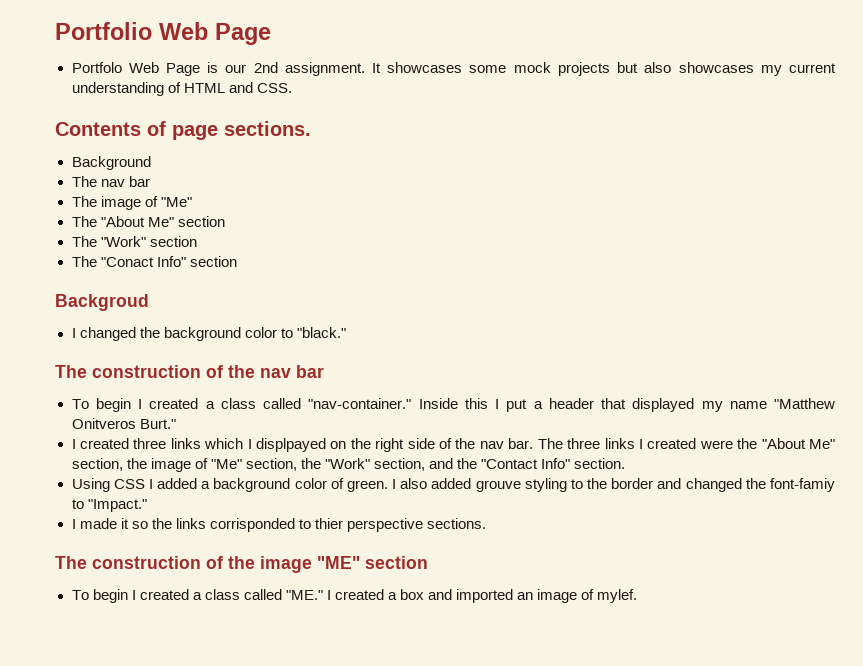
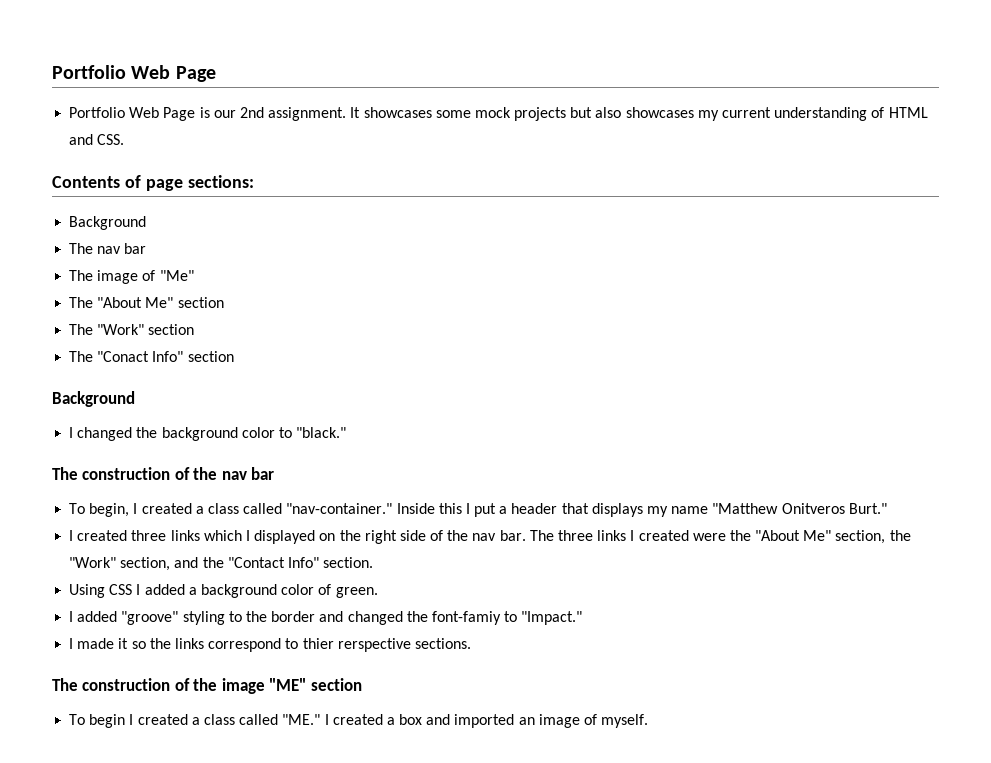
- Portfolo Web Page is our 2nd assignment.
+ Portfolio Web Page is our 2nd assignment.
- Contents of page sections.
+ Contents of page sections:
  The "Conact Info" section
- Backgroud
+ Background
- To begin I created a class called "nav-container."
+ To begin, I created a class called "nav-container."
- Inside this I put a header that displayed my name "Matthew Onitveros Burt."
+ Inside this I put a header that displays my name "Matthew Onitveros Burt."
- I created three links which I displpayed on the right side of the nav bar.
+ I created three links which I displayed on the right side of the nav bar.
- The three links I created were the "About Me" section, the image of "Me" section, the "Work" section, and the "Contact Info" section.
+ The three links I created were the "About Me" section, the "Work" section, and the "Contact Info" section.
- Using CSS I added a background color of green. I also added grouve styling to the border and changed the font-famiy to "Impact."
+ Using CSS I added a background color of green.
+ I added "groove" styling to the border and changed the font-famiy to "Impact."
- I made it so the links corrisponded to thier perspective sections.
+ I made it so the links correspond to thier rerspective sections.
- To begin I created a class called "ME." I created a box and imported an image of mylef.
+ To begin I created a class called "ME." I created a box and imported an image of myself.

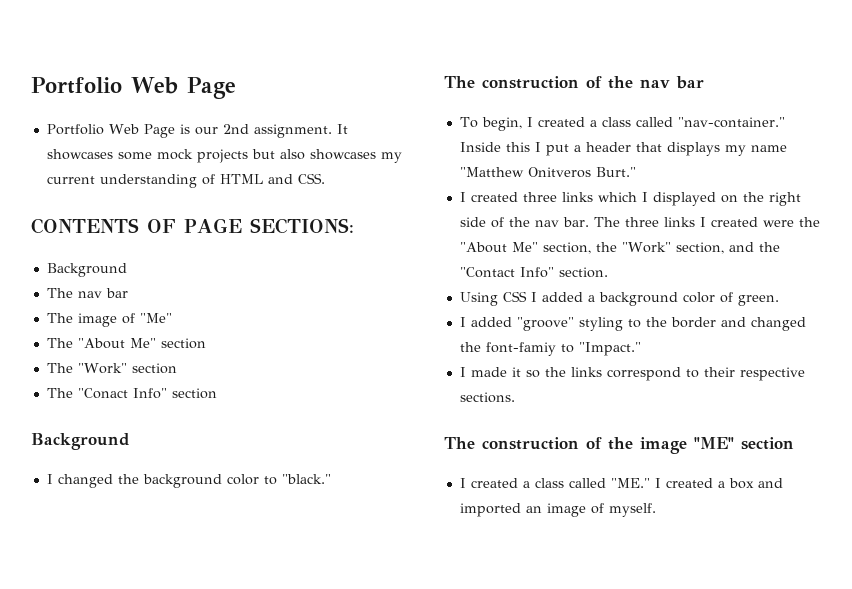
- Contents of page sections:
+ CONTENTS OF PAGE SECTIONS:
- I made it so the links correspond to thier rerspective sections.
+ I made it so the links correspond to their respective sections.
- To begin I created a class called "ME." I created a box and imported an image of myself.
+ I created a class called "ME." I created a box and imported an image of myself.

